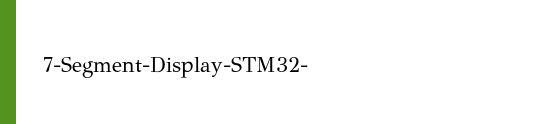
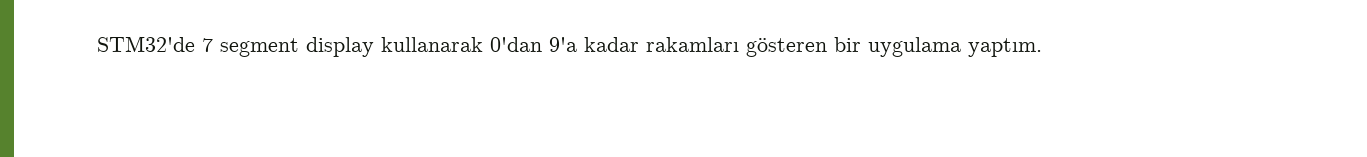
- 7-Segment-Display-STM32-
+ STM32'de 7 segment display kullanarak 0'dan 9'a kadar rakamları gösteren bir uygulama yaptım.

